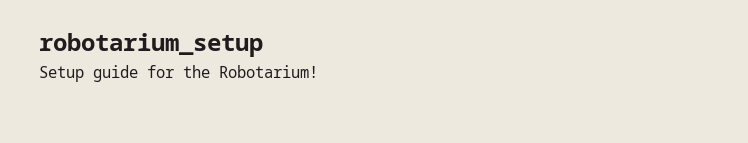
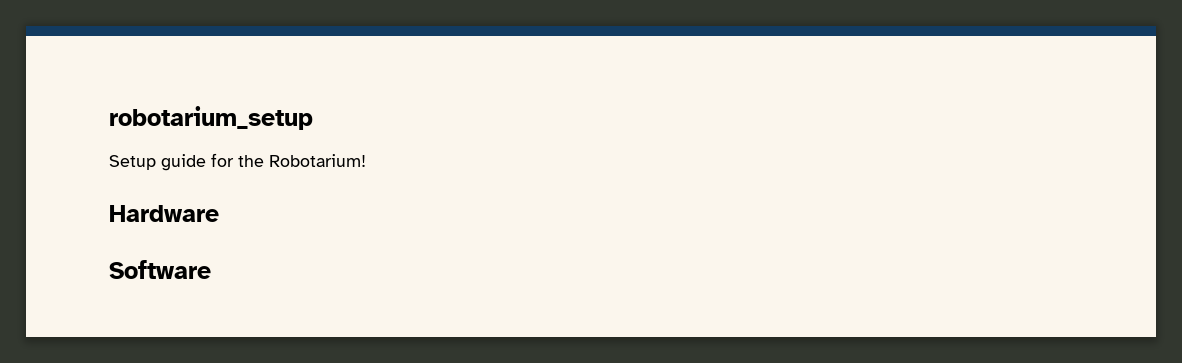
+ Hardware
+ Software

